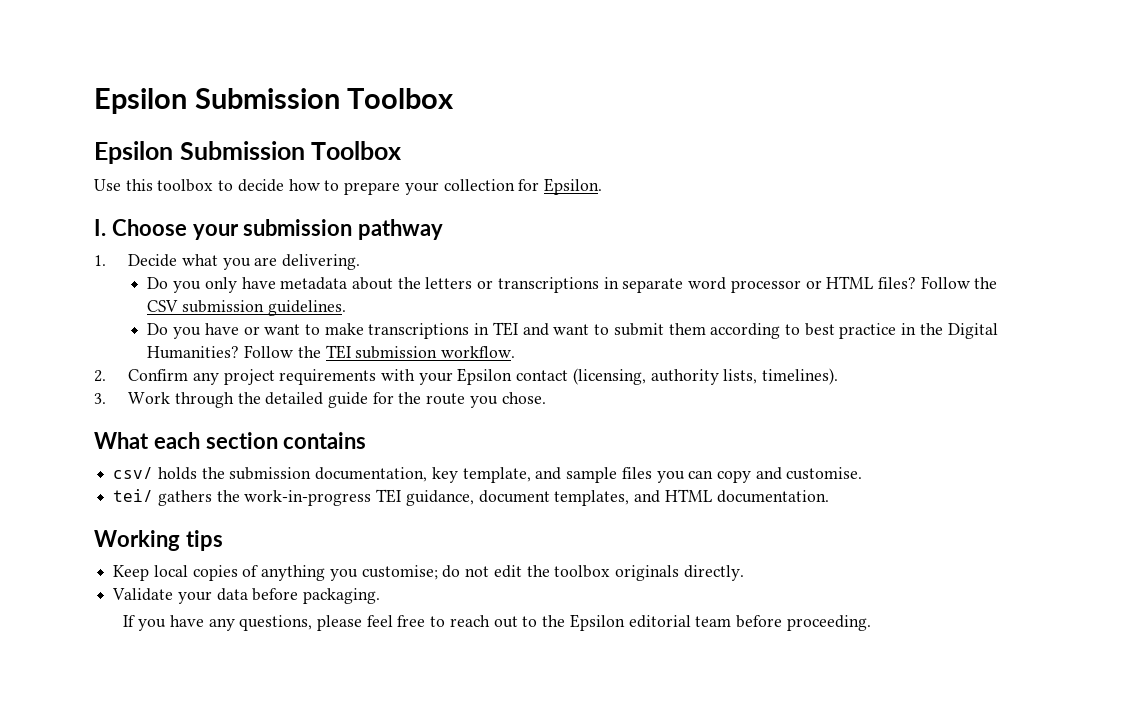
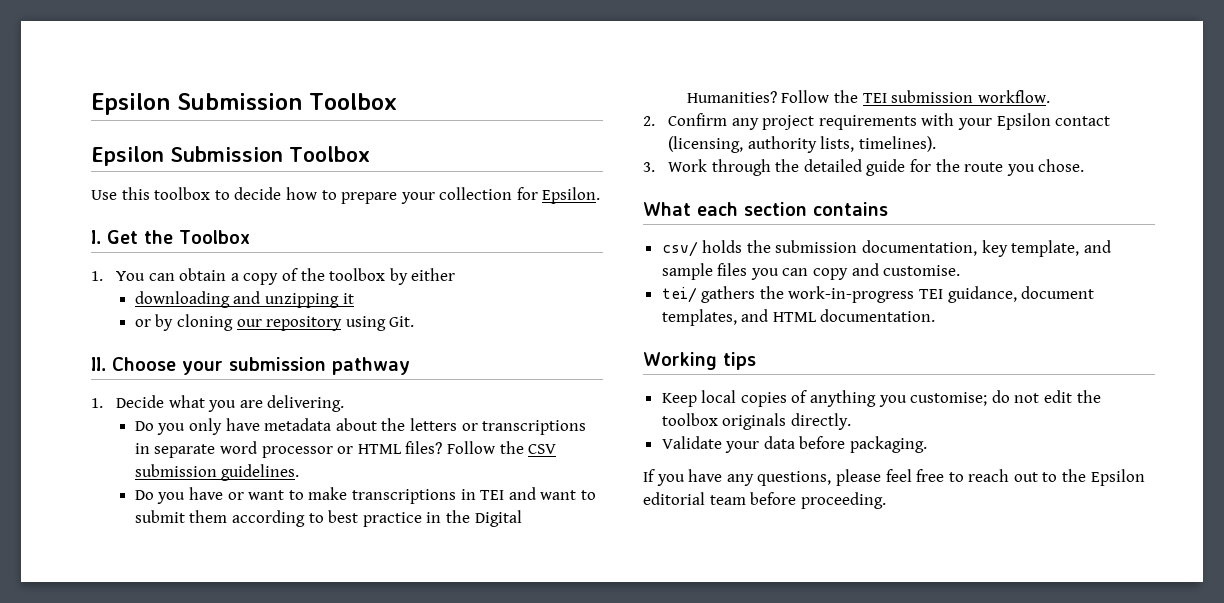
- I. Choose your submission pathway
+ I. Get the Toolbox
+ 1. You can obtain a copy of the toolbox by either
+ downloading and unzipping it
+ or by cloning our repository using Git.
+ II. Choose your submission pathway

